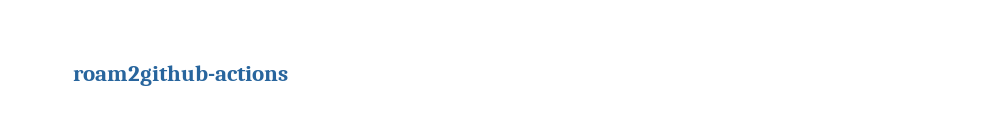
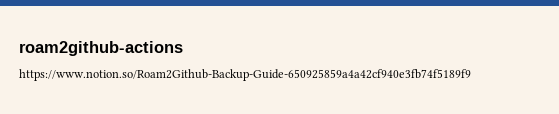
+ https://www.notion.so/Roam2Github-Backup-Guide-650925859a4a42cf940e3fb74f5189f9

